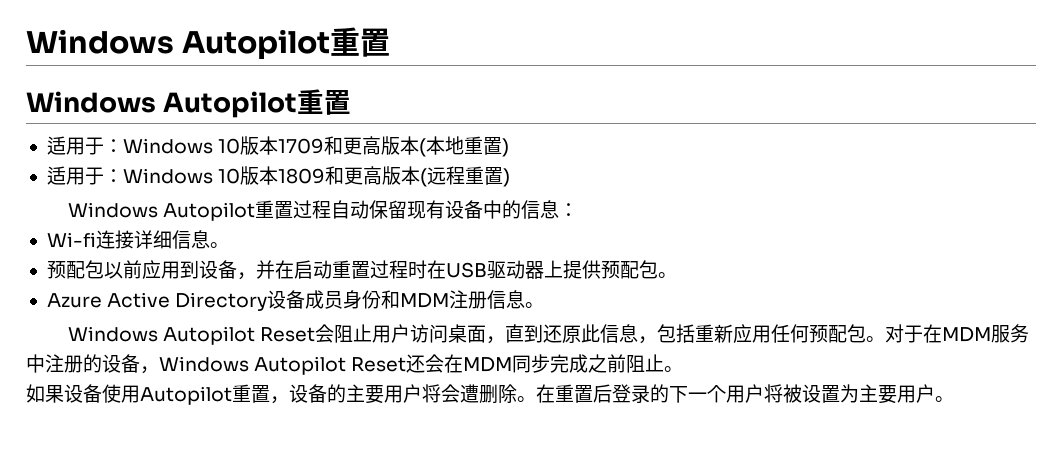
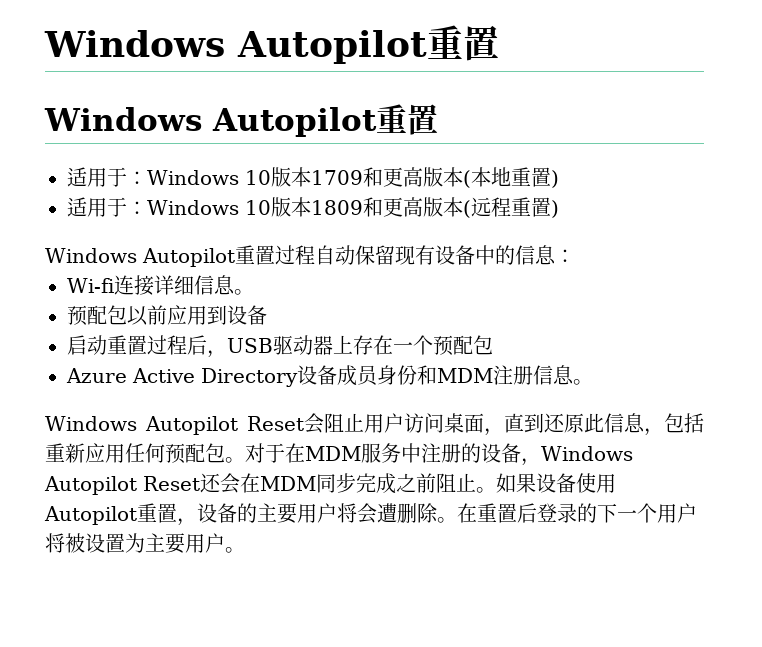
- 预配包以前应用到设备，并在启动重置过程时在USB驱动器上提供预配包。
+ 预配包以前应用到设备
+ 启动重置过程后，USB驱动器上存在一个预配包
- 对于在MDM服务中注册的设备，Windows Autopilot Reset还会在MDM同步完成之前阻止。
- 如果设备使用Autopilot重置，设备的主要用户将会遭删除。
+ 对于在MDM服务中注册的设备，Windows Autopilot Reset还会在MDM同步完成之前阻止。如果设备使用Autopilot重置，设备的主要用户将会遭删除。

